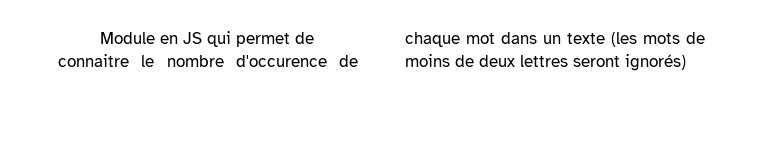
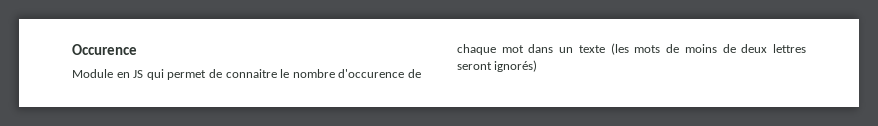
+ Occurence

